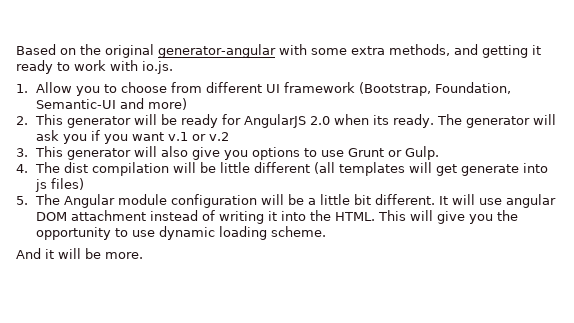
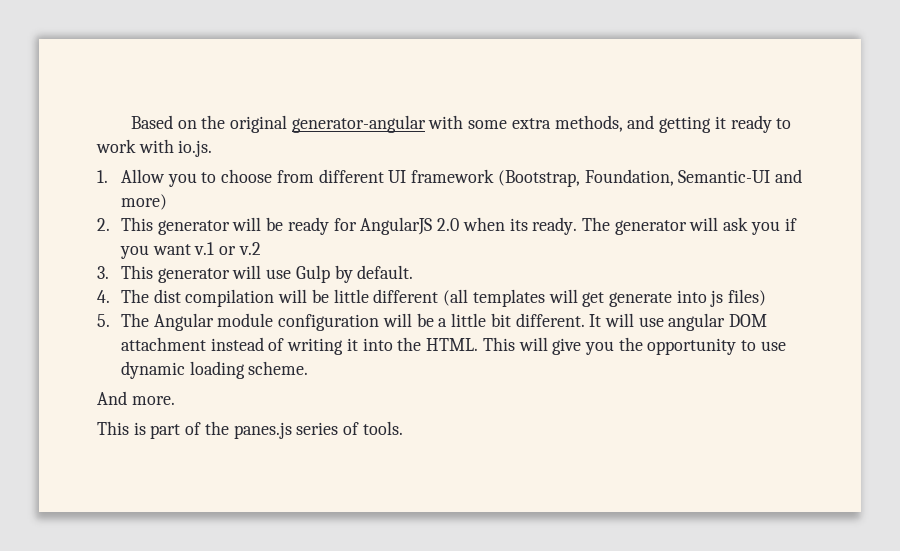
- 3. This generator will also give you options to use Grunt or Gulp.
+ 3. This generator will use Gulp by default.
- And it will be more.
+ And more.
+ This is part of the panes.js series of tools.

